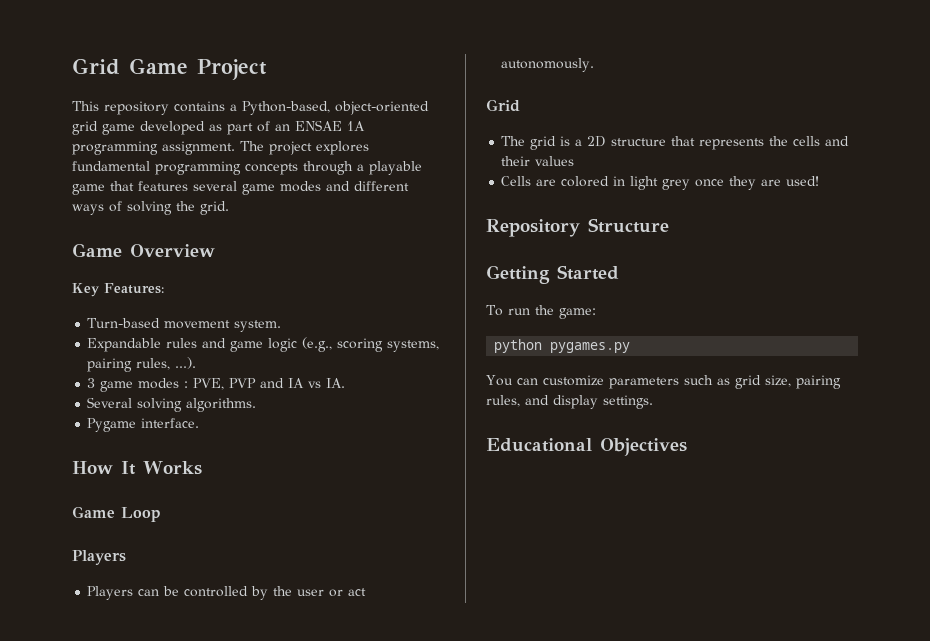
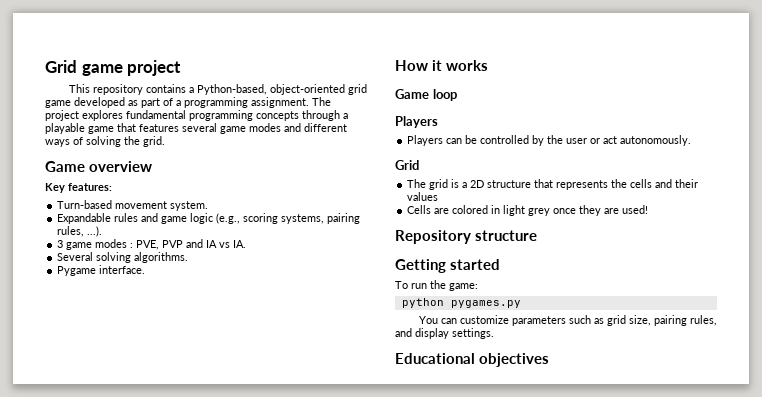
- Grid Game Project
+ Grid game project
- This repository contains a Python-based, object-oriented grid game developed as part of an ENSAE 1A programming assignment.
+ This repository contains a Python-based, object-oriented grid game developed as part of a programming assignment.
- Game Overview
+ Game overview
- Key Features:
+ Key features:
- How It Works
- Game Loop
+ How it works
+ Game loop
- Repository Structure
+ Repository structure
- Getting Started
+ Getting started
- Educational Objectives
+ Educational objectives

